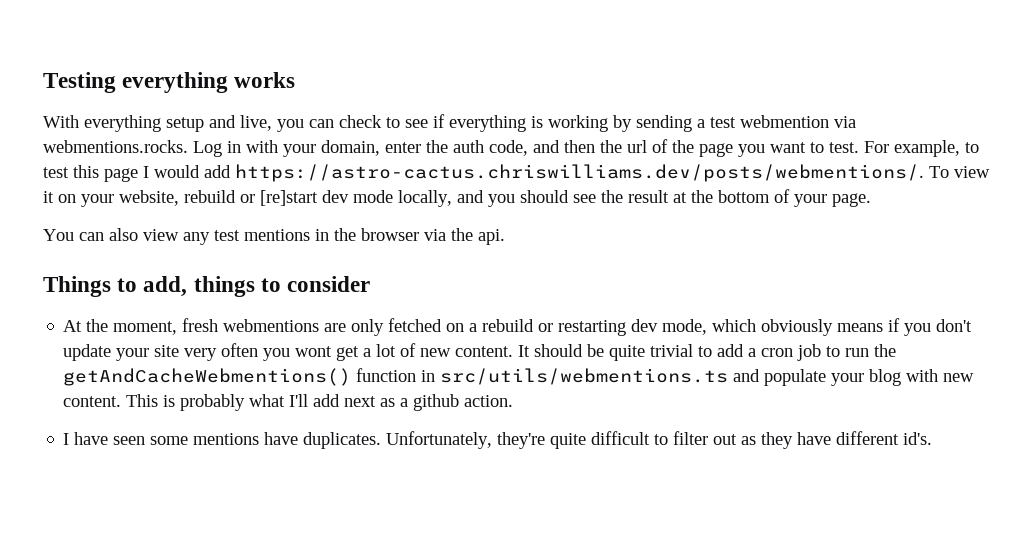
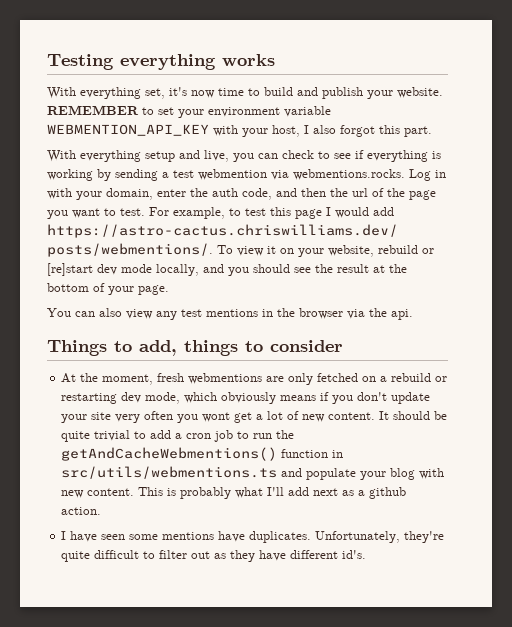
+ With everything set, it's now time to build and publish your website. REMEMBER to set your environment variable WEBMENTION_API_KEY with your host, I also forgot this part.

